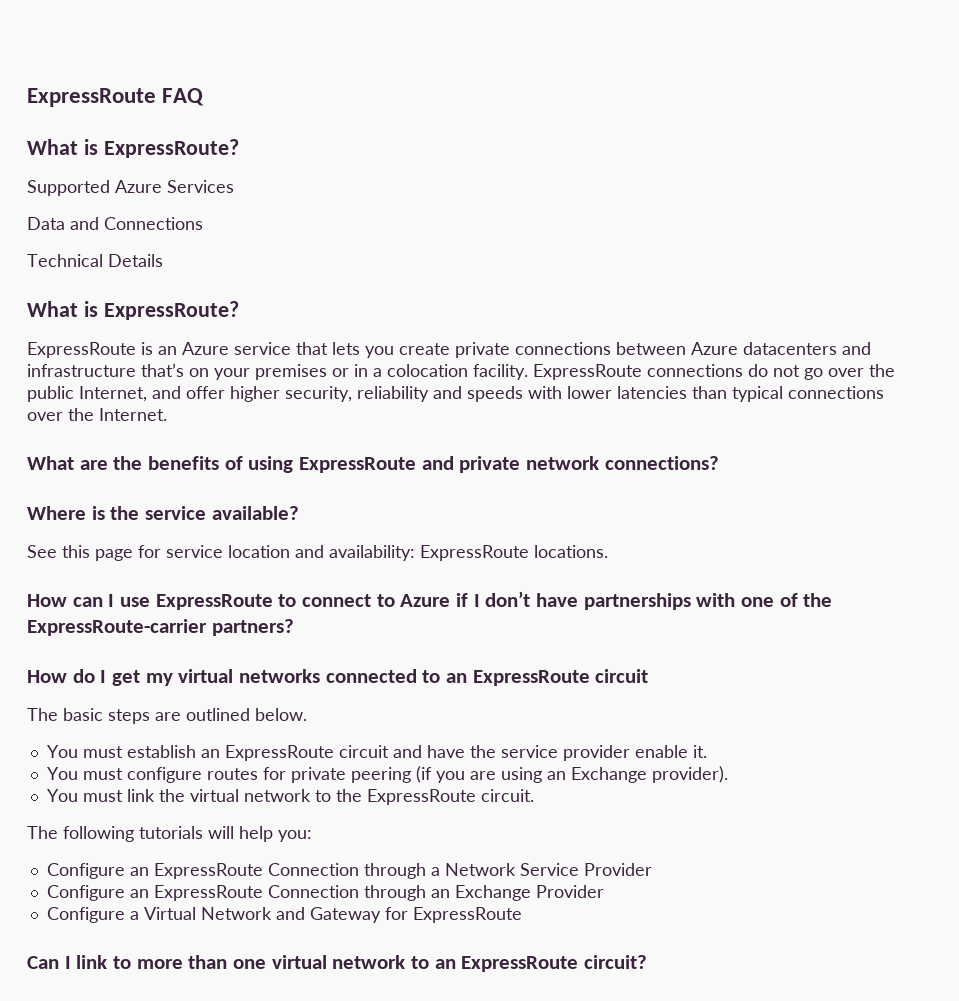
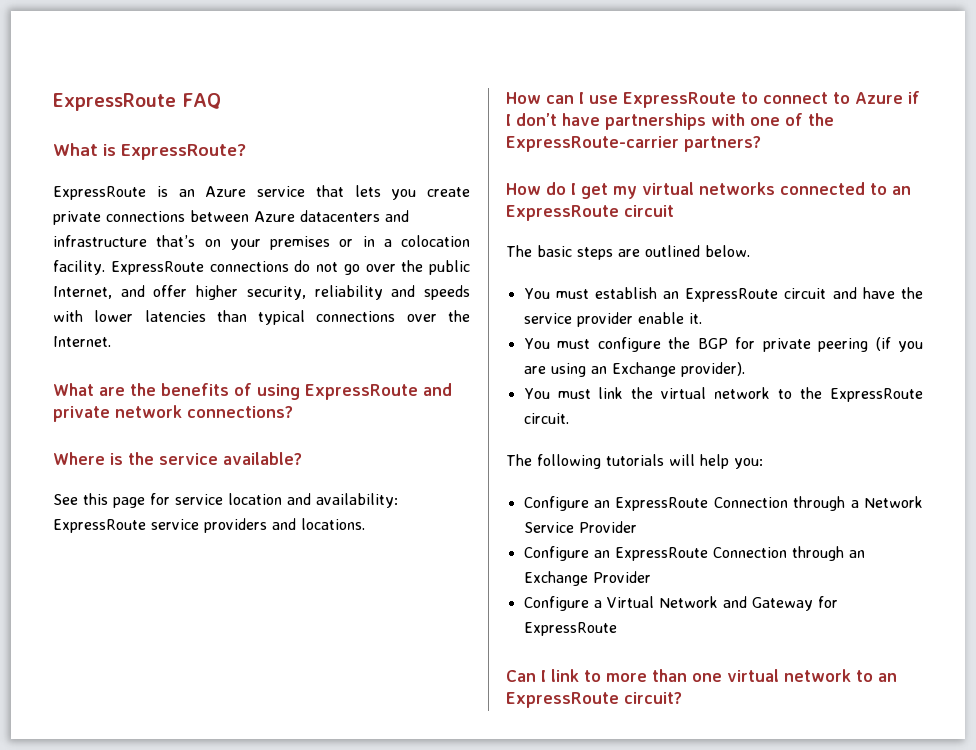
- Supported Azure Services
- Data and Connections
- Technical Details
- What is ExpressRoute?
- See this page for service location and availability: ExpressRoute locations.
+ See this page for service location and availability: ExpressRoute service providers and locations.
- You must configure routes for private peering (if you are using an Exchange provider).
+ You must configure the BGP for private peering (if you are using an Exchange provider).

